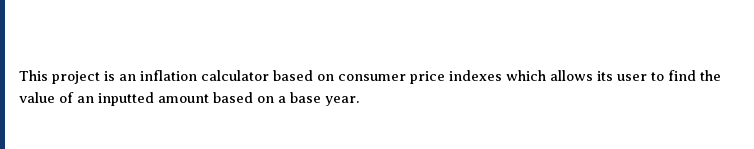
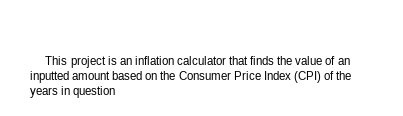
- This project is an inflation calculator based on consumer price indexes which allows its user to find the value of an inputted amount based on a base year.
+ This project is an inflation calculator that finds the value of an inputted amount based on the Consumer Price Index (CPI) of the years in question

